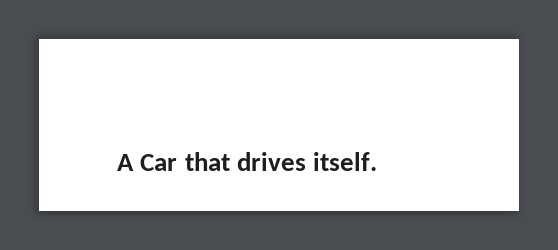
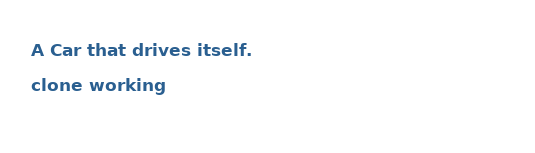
+ clone working

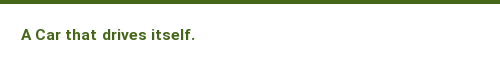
- clone working

